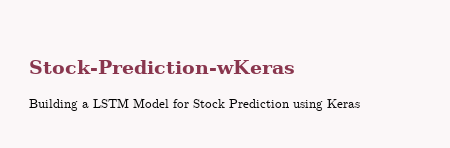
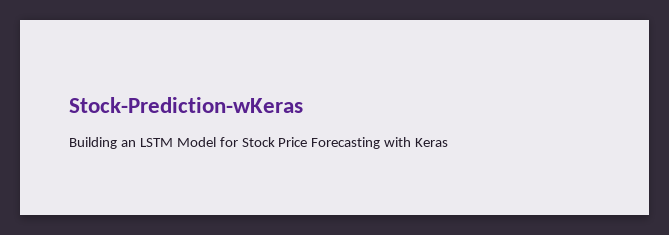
- Building a LSTM Model for Stock Prediction using Keras
+ Building an LSTM Model for Stock Price Forecasting with Keras

